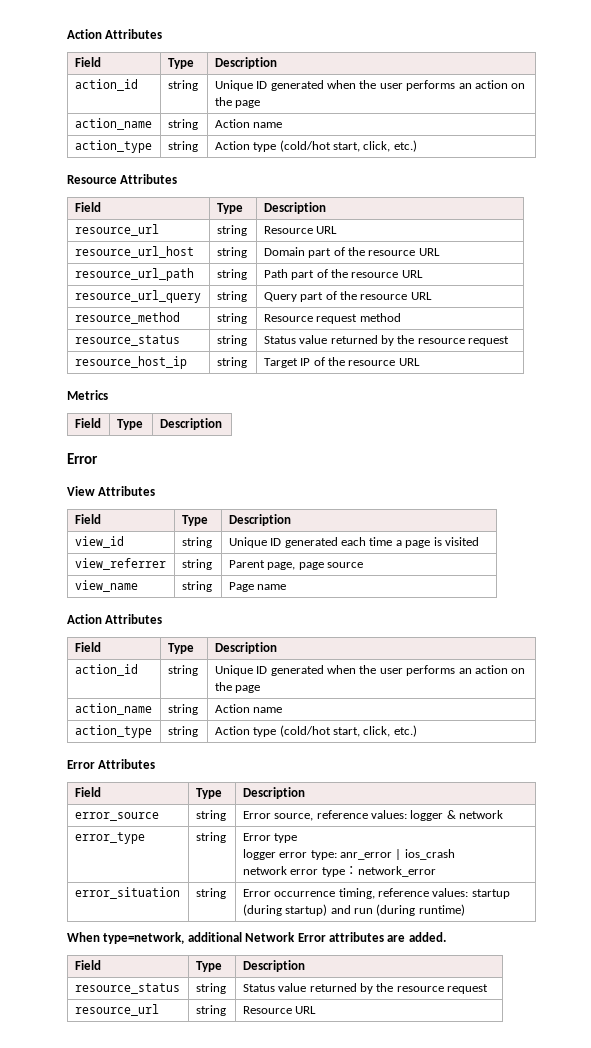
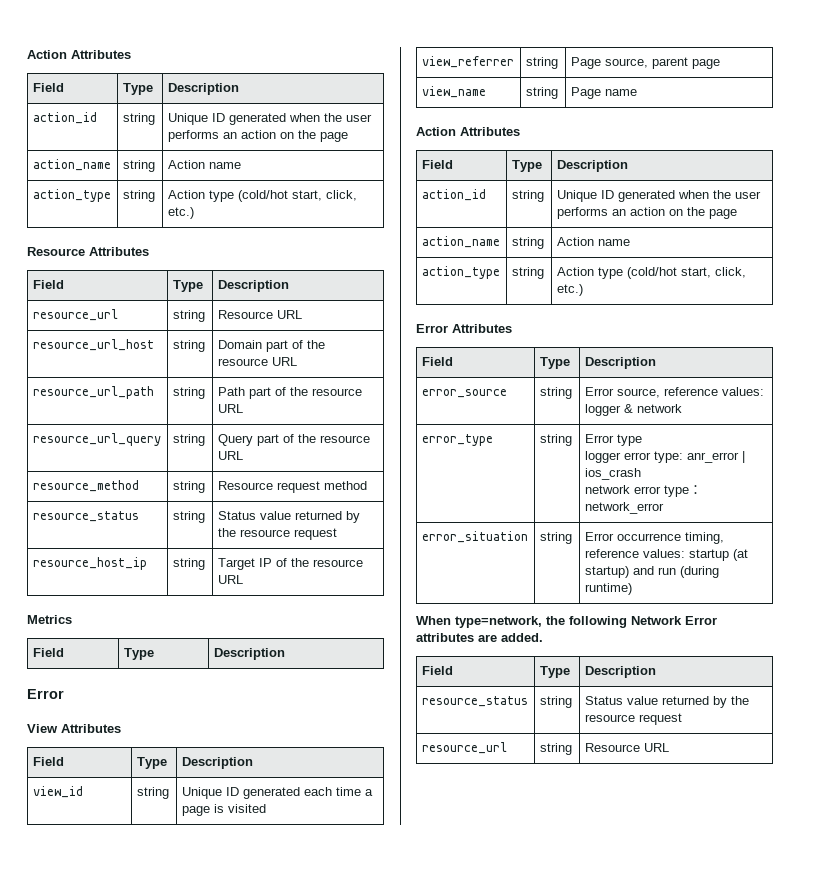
- view_referrer | string | Parent page, page source
+ view_referrer | string | Page source, parent page
- error_situation | string | Error occurrence timing, reference values: startup (during startup) and run (during runtime)
+ error_situation | string | Error occurrence timing, reference values: startup (at startup) and run (during runtime)
- When type=network, additional Network Error attributes are added.
+ When type=network, the following Network Error attributes are added.

